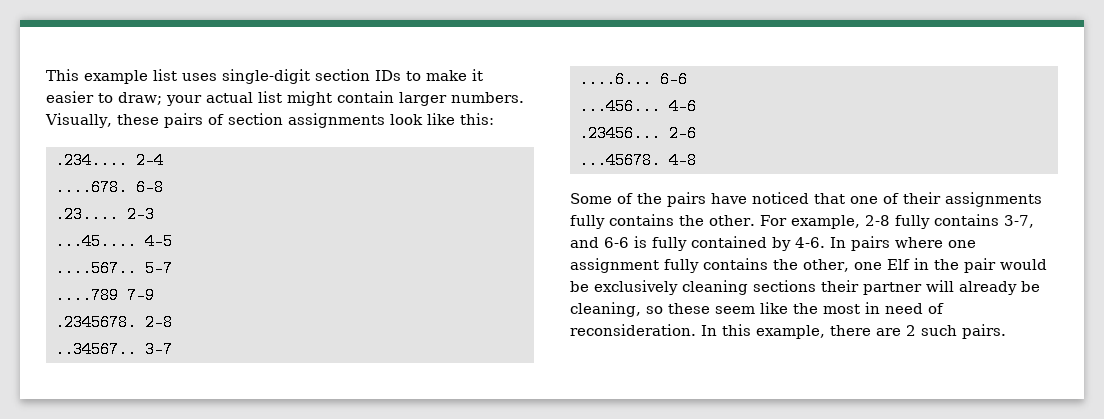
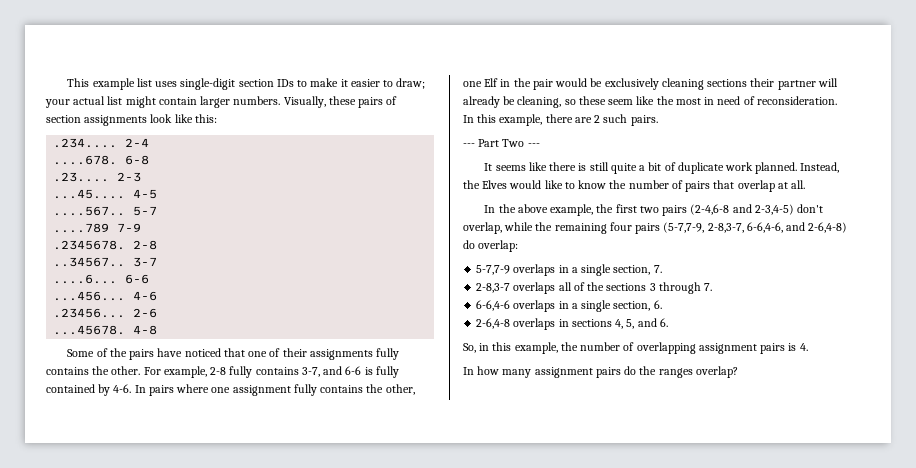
+ --- Part Two ---
+ It seems like there is still quite a bit of duplicate work planned. Instead, the Elves would like to know the number of pairs that overlap at all.
+ In the above example, the first two pairs (2-4,6-8 and 2-3,4-5) don't overlap, while the remaining four pairs (5-7,7-9, 2-8,3-7, 6-6,4-6, and 2-6,4-8) do overlap:
+ 5-7,7-9 overlaps in a single section, 7.
+ 2-8,3-7 overlaps all of the sections 3 through 7.
+ 6-6,4-6 overlaps in a single section, 6.
+ 2-6,4-8 overlaps in sections 4, 5, and 6.
+ So, in this example, the number of overlapping assignment pairs is 4.
+ In how many assignment pairs do the ranges overlap?

